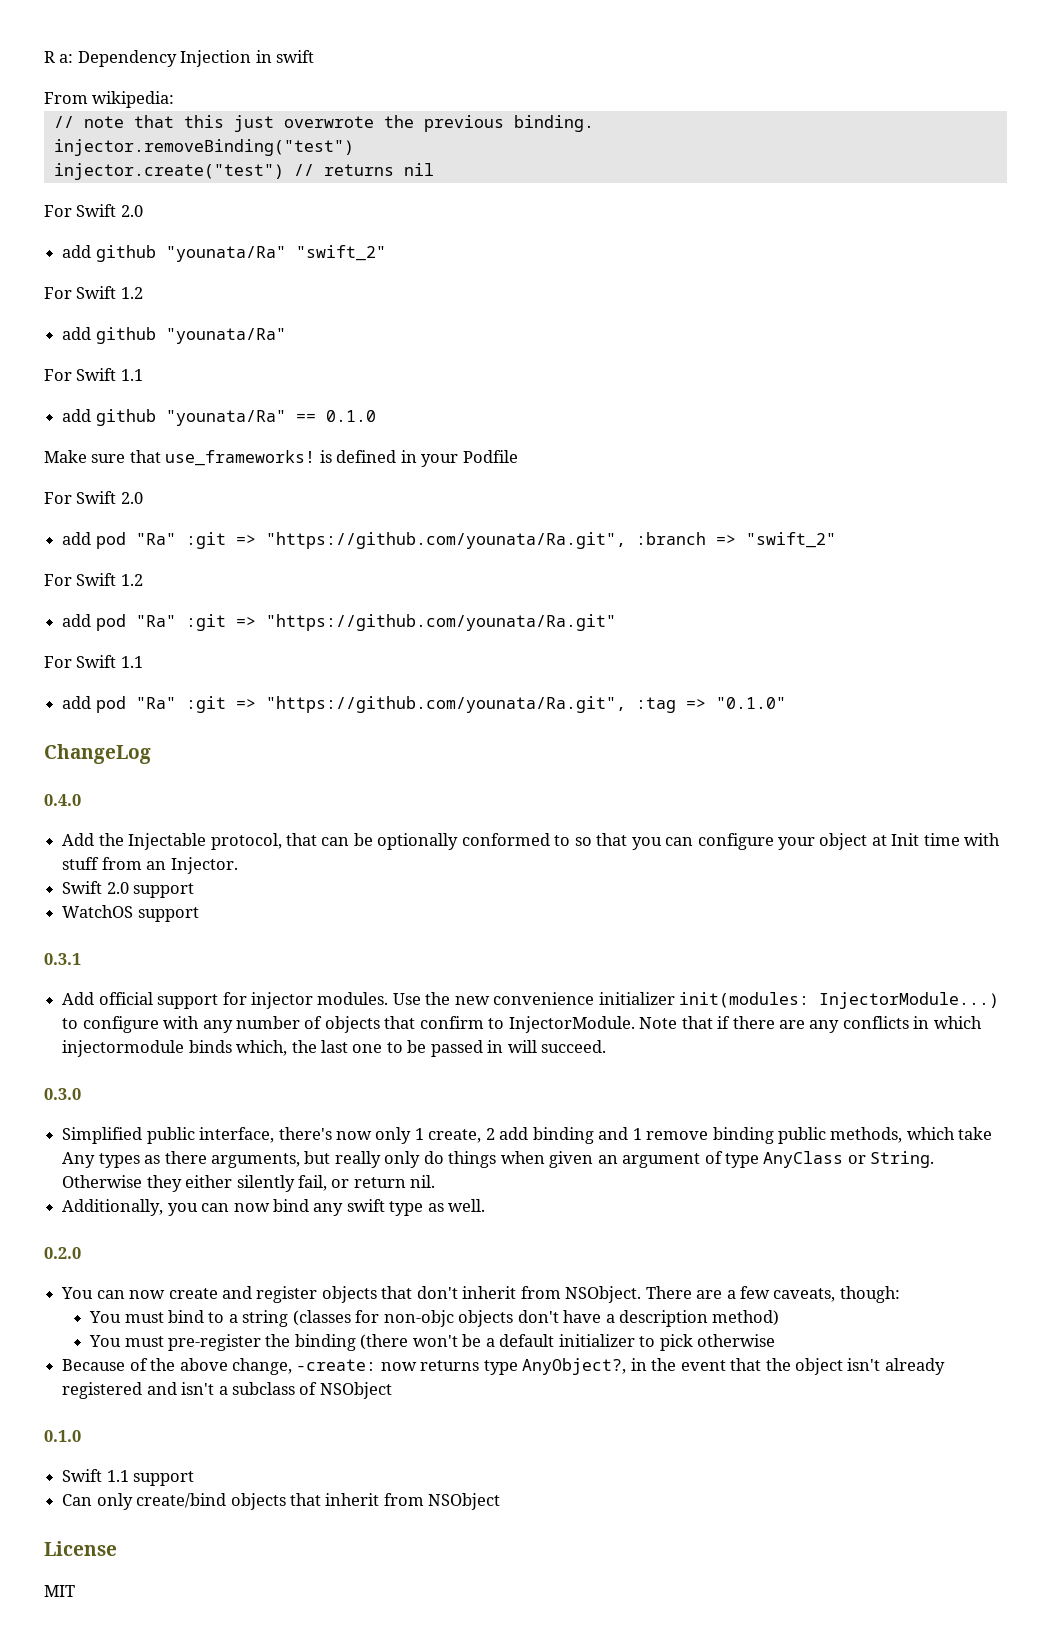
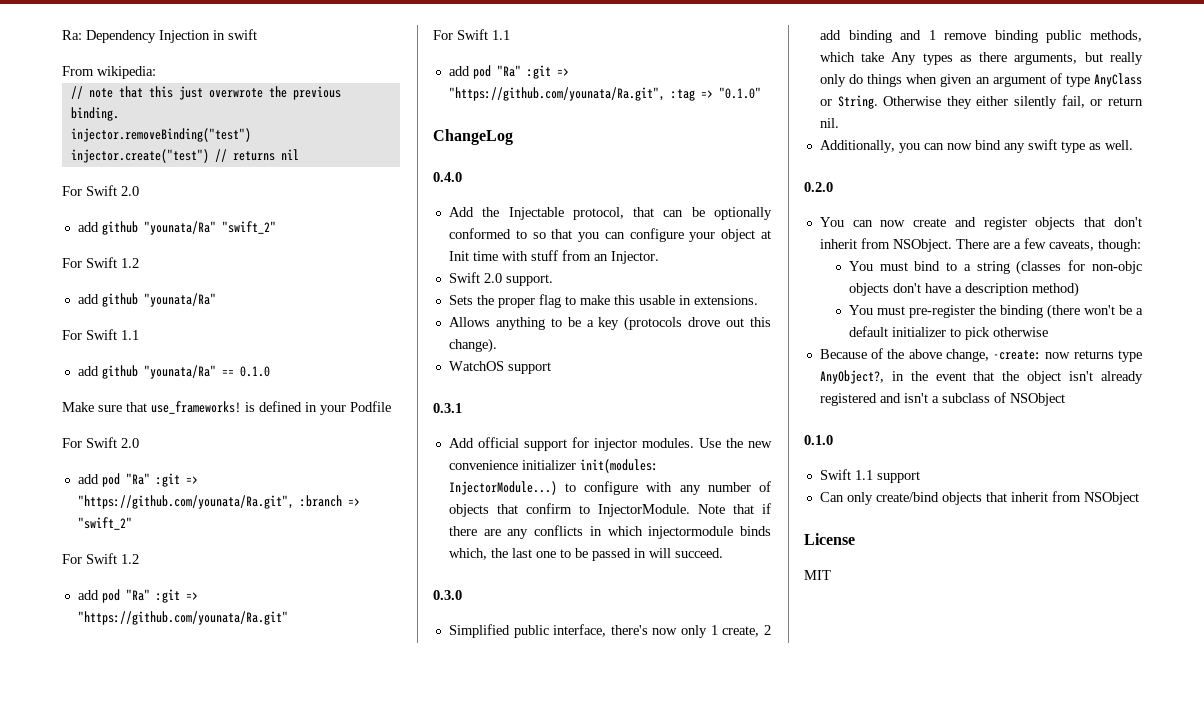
- R a: Dependency Injection in swift
+ Ra: Dependency Injection in swift
- Swift 2.0 support
+ Swift 2.0 support.
+ Sets the proper flag to make this usable in extensions.
+ Allows anything to be a key (protocols drove out this change).

